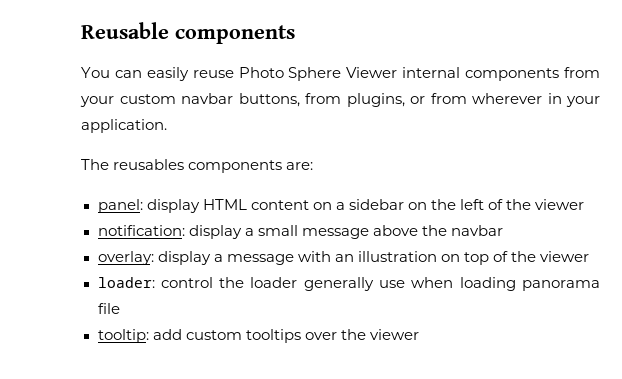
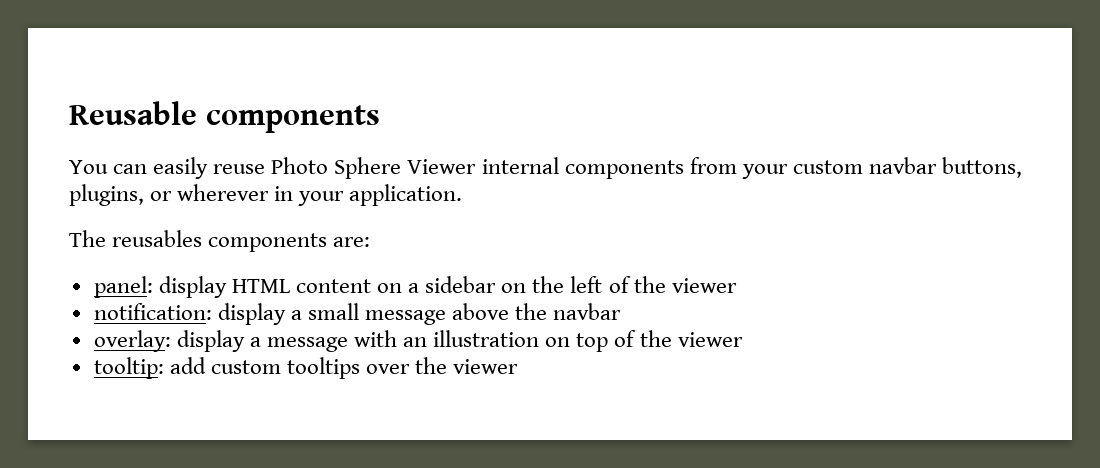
- You can easily reuse Photo Sphere Viewer internal components from your custom navbar buttons, from plugins, or from wherever in your application.
+ You can easily reuse Photo Sphere Viewer internal components from your custom navbar buttons, plugins, or wherever in your application.
- loader: control the loader generally use when loading panorama file

